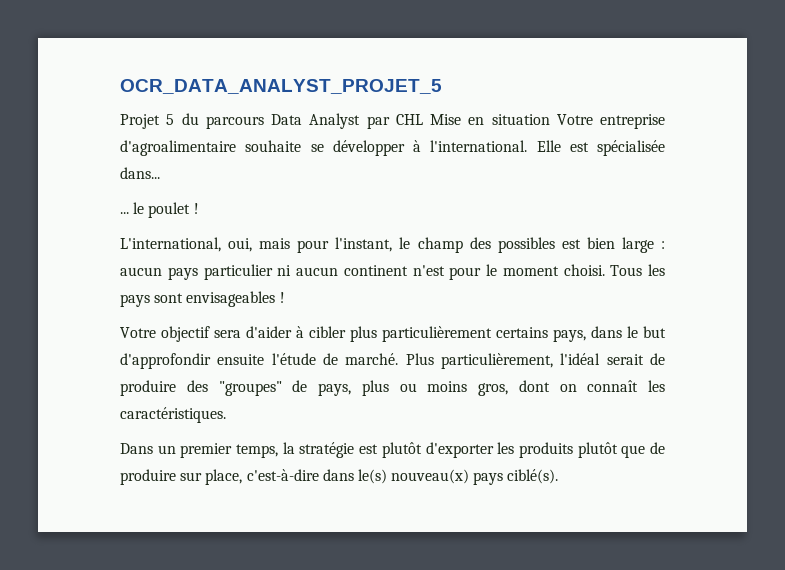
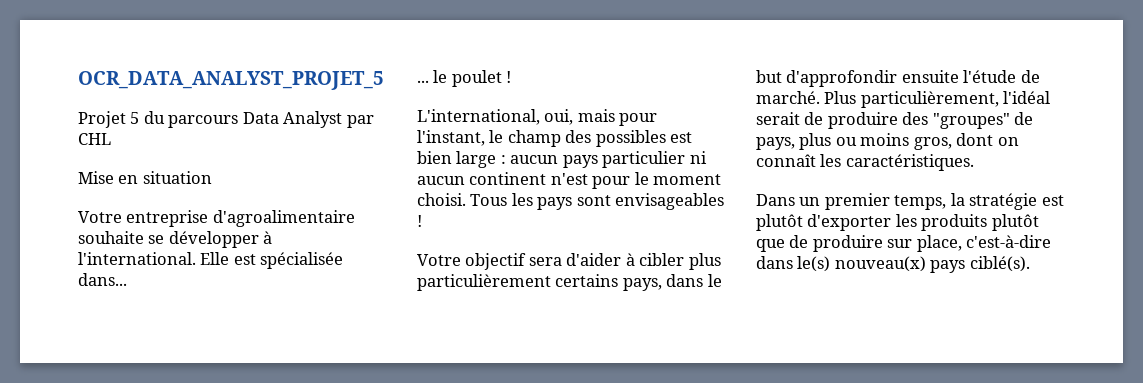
- Projet 5 du parcours Data Analyst par CHL Mise en situation Votre entreprise d'agroalimentaire souhaite se développer à l'international.
+ Projet 5 du parcours Data Analyst par CHL
+ Mise en situation
+ Votre entreprise d'agroalimentaire souhaite se développer à l'international.

